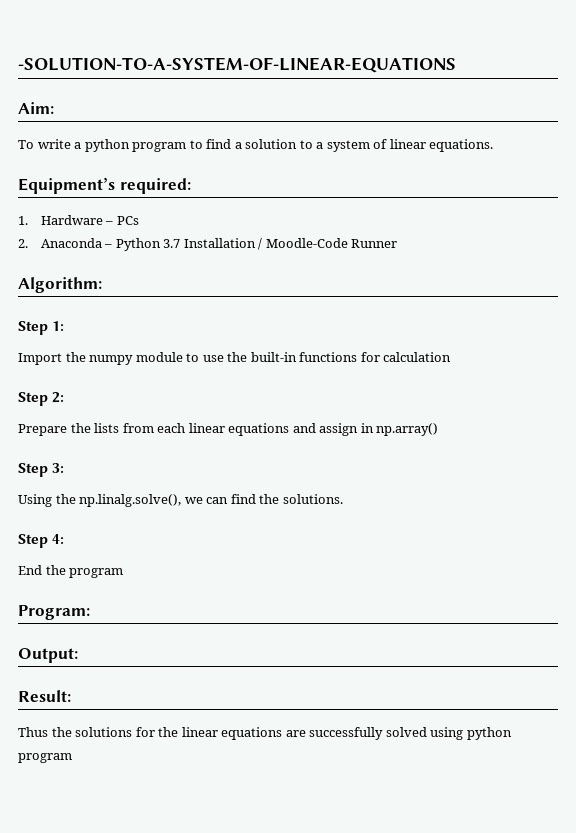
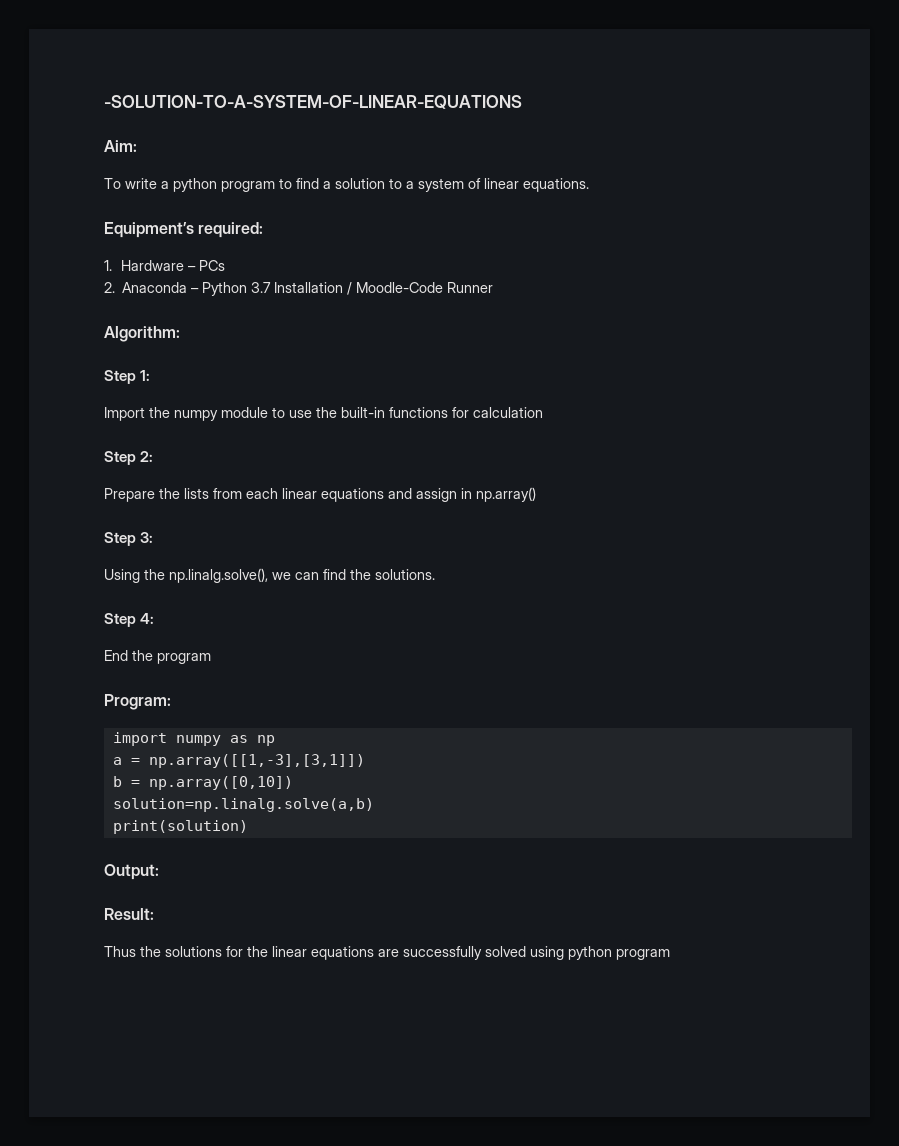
+ import numpy as np
+ a = np.array([[1,-3],[3,1]])
+ b = np.array([0,10])
+ solution=np.linalg.solve(a,b)
+ print(solution)

